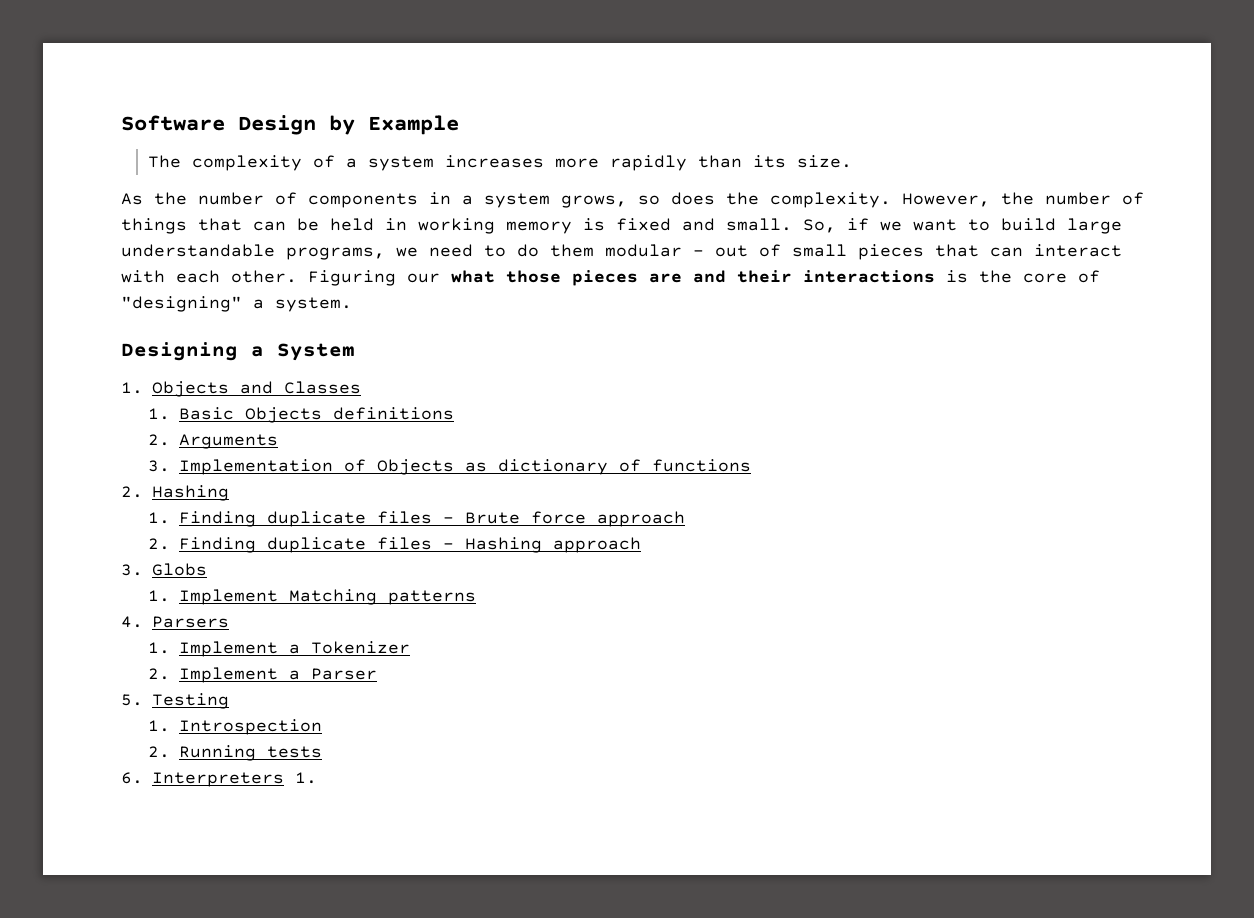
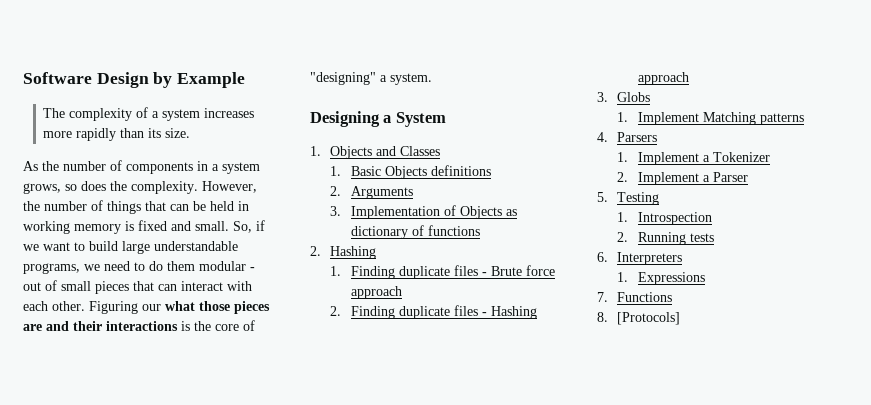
- 6. Interpreters 1.
+ 6. Interpreters
+ 1. Expressions
+ 7. Functions
+ 8. [Protocols]

